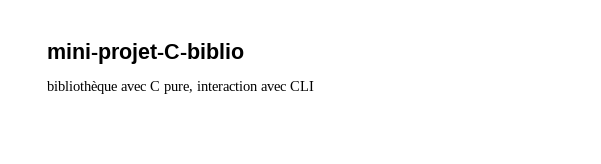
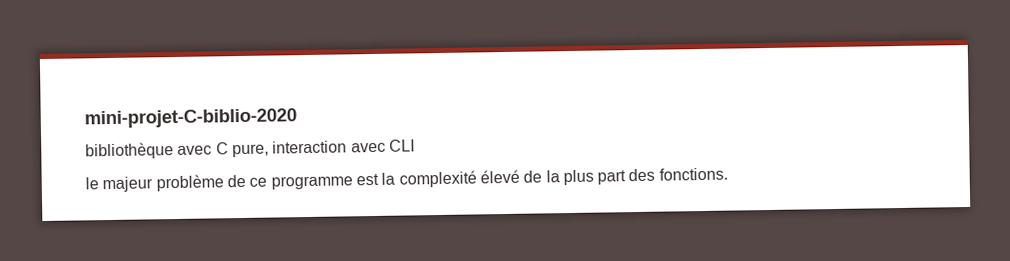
- mini-projet-C-biblio
+ mini-projet-C-biblio-2020
+ le majeur problème de ce programme est la complexité élevé de la plus part des fonctions.

